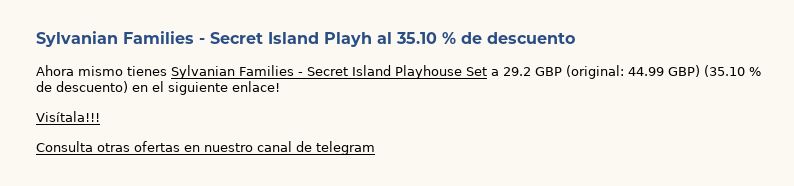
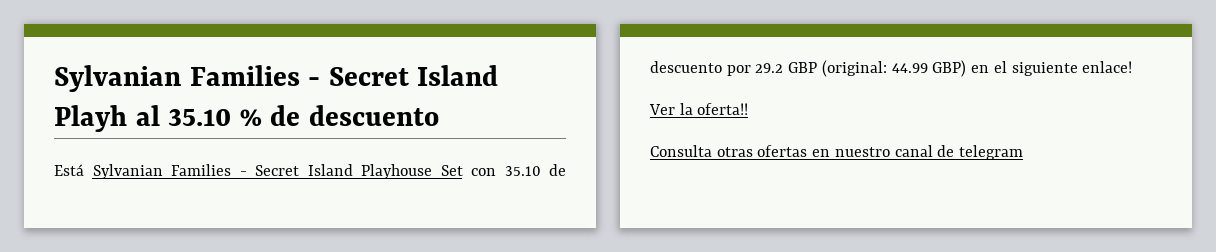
- Ahora mismo tienes Sylvanian Families - Secret Island Playhouse Set a 29.2 GBP (original: 44.99 GBP) (35.10 % de descuento) en el siguiente enlace!
+ Está Sylvanian Families - Secret Island Playhouse Set con 35.10 de descuento por 29.2 GBP (original: 44.99 GBP) en el siguiente enlace!
- Visítala!!!
+ Ver la oferta!!

